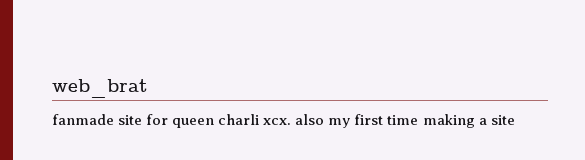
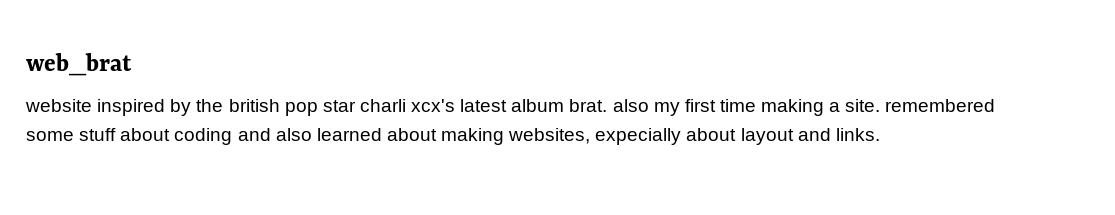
- fanmade site for queen charli xcx. also my first time making a site
+ website inspired by the british pop star charli xcx's latest album brat. also my first time making a site. remembered some stuff about coding and also learned about making websites, expecially about layout and links.

